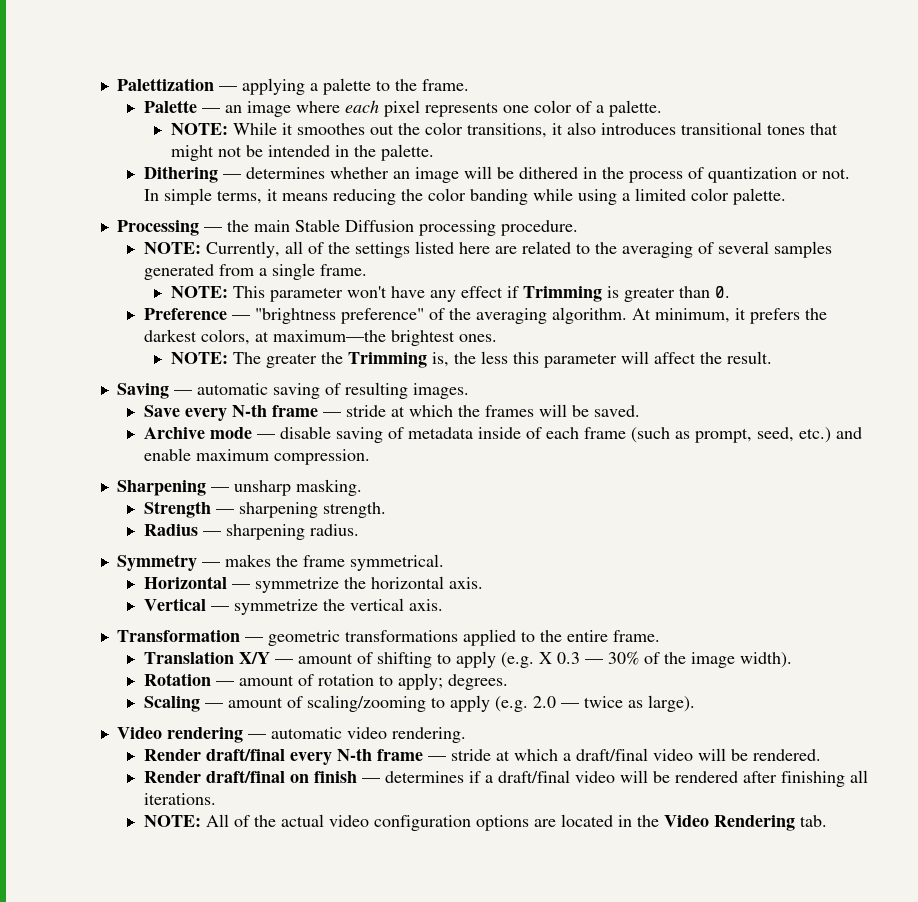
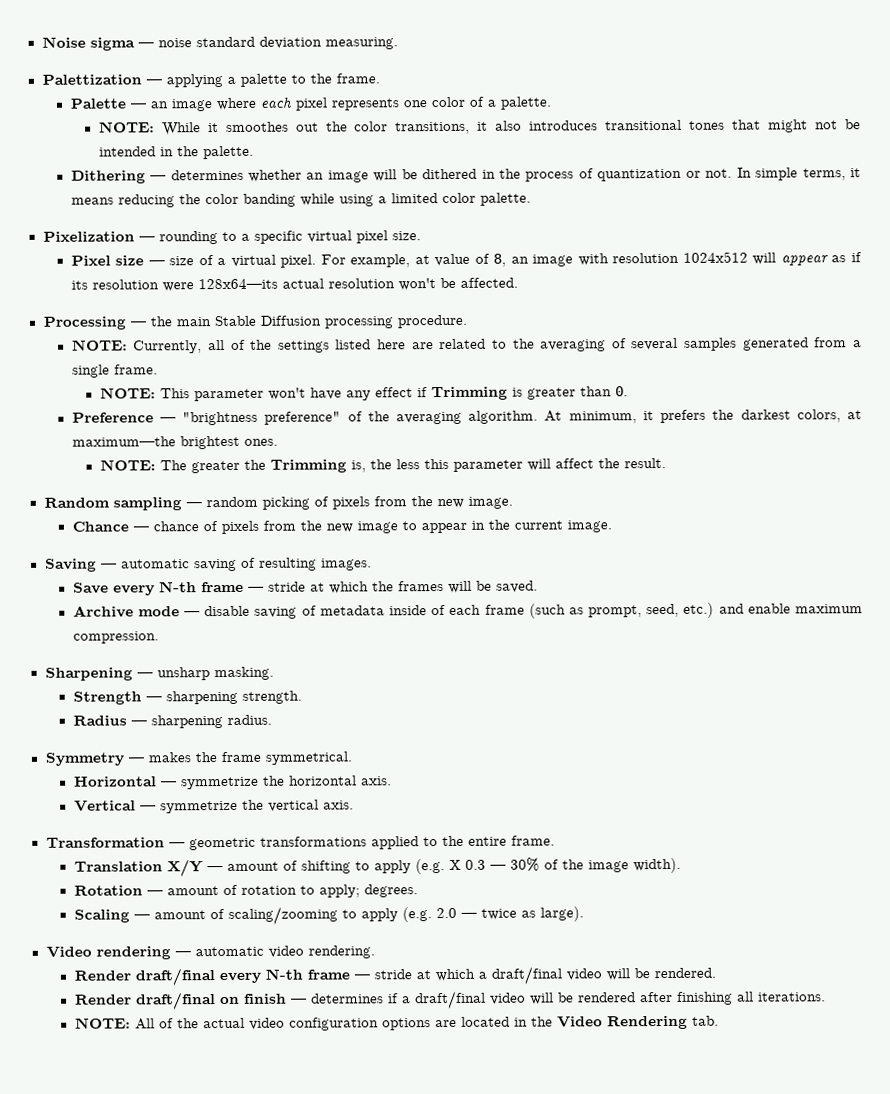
+ Noise sigma — noise standard deviation measuring.
+ Pixelization — rounding to a specific virtual pixel size.
+ Pixel size — size of a virtual pixel. For example, at value of 8, an image with resolution 1024x512 will appear as if its resolution were 128x64—its actual resolution won't be affected.
+ Random sampling — random picking of pixels from the new image.
+ Chance — chance of pixels from the new image to appear in the current image.

